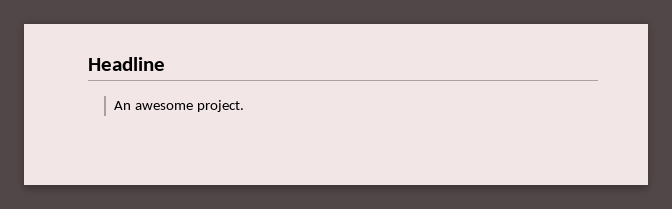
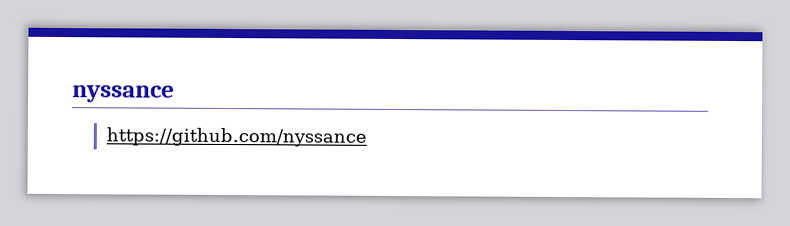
- Headline
- An awesome project.
+ nyssance
+ https://github.com/nyssance

